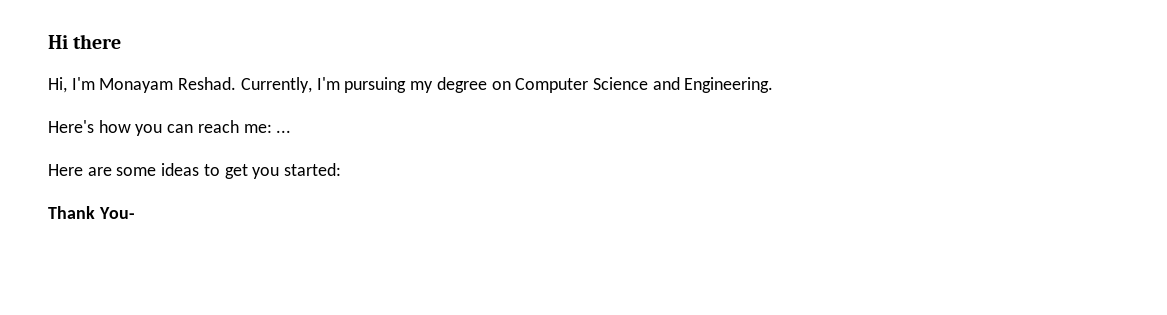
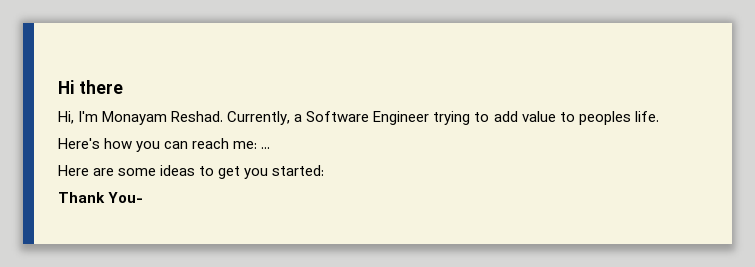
- Currently, I'm pursuing my degree on Computer Science and Engineering.
+ Currently, a Software Engineer trying to add value to peoples life.

